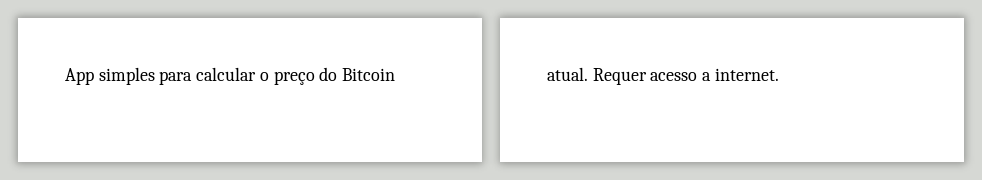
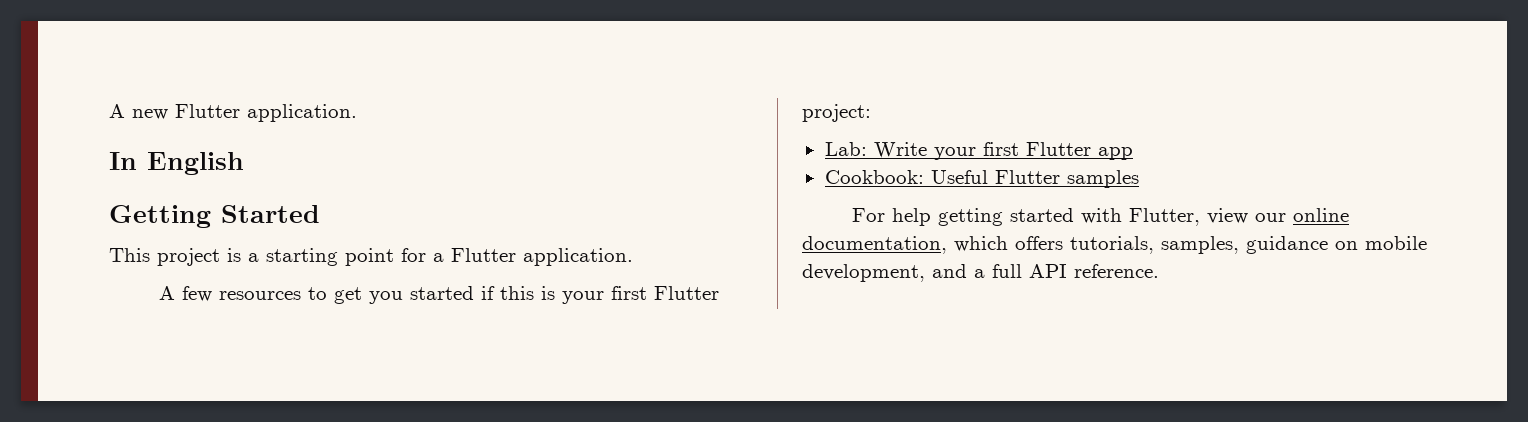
- App simples para calcular o preço do Bitcoin atual. Requer acesso a internet.
+ A new Flutter application.
+ In English
+ Getting Started
+ This project is a starting point for a Flutter application.
+ A few resources to get you started if this is your first Flutter project:
+ Lab: Write your first Flutter app
+ Cookbook: Useful Flutter samples
+ For help getting started with Flutter, view our online documentation, which offers tutorials, samples, guidance on mobile development, and a full API reference.

